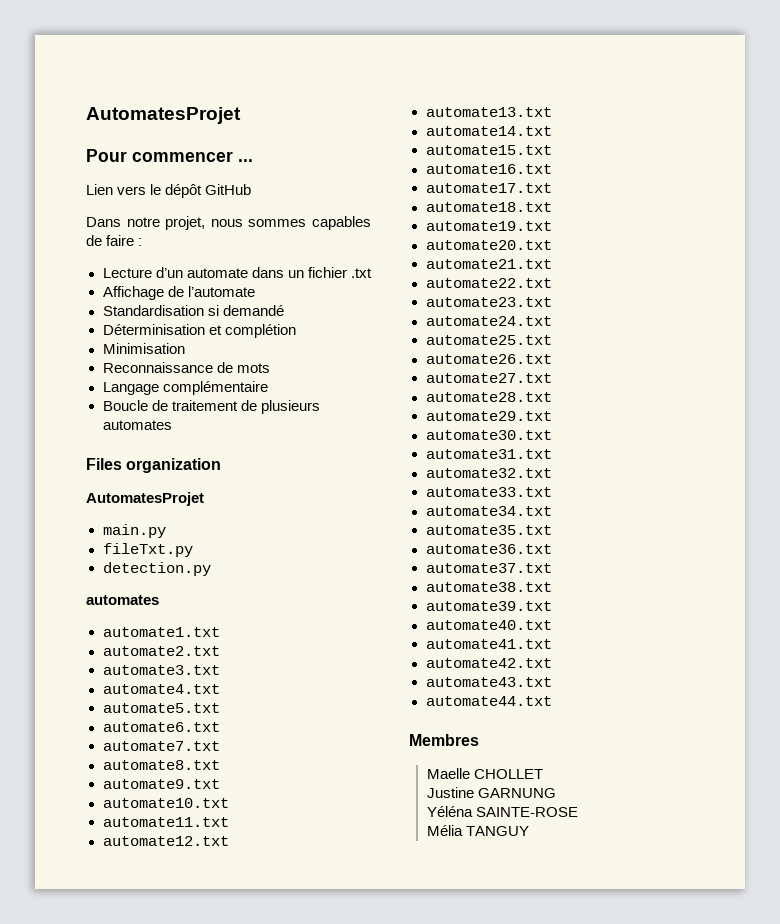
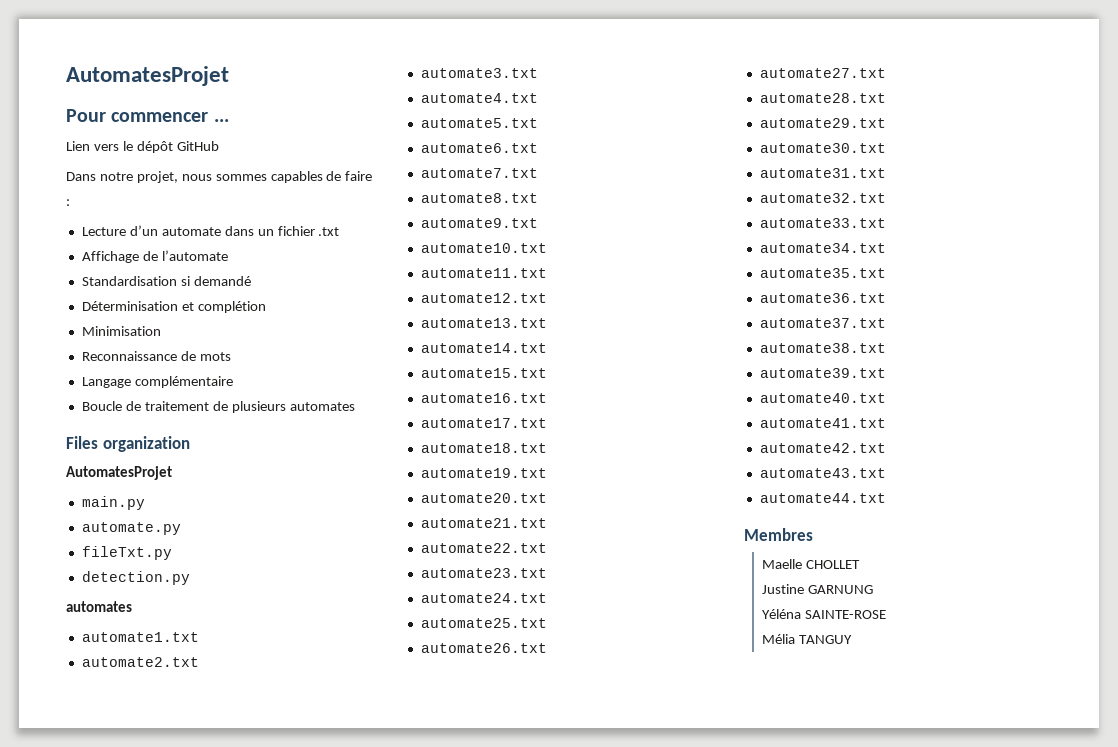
+ automate.py

